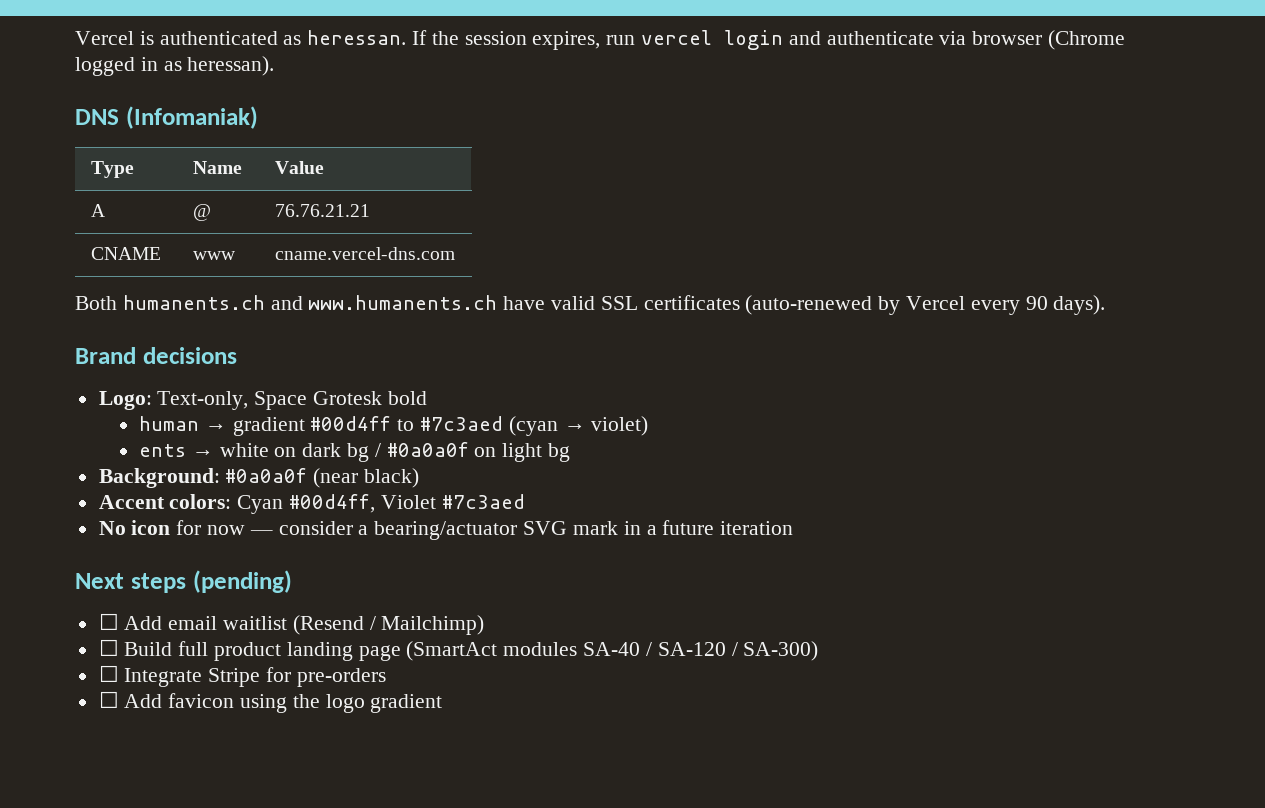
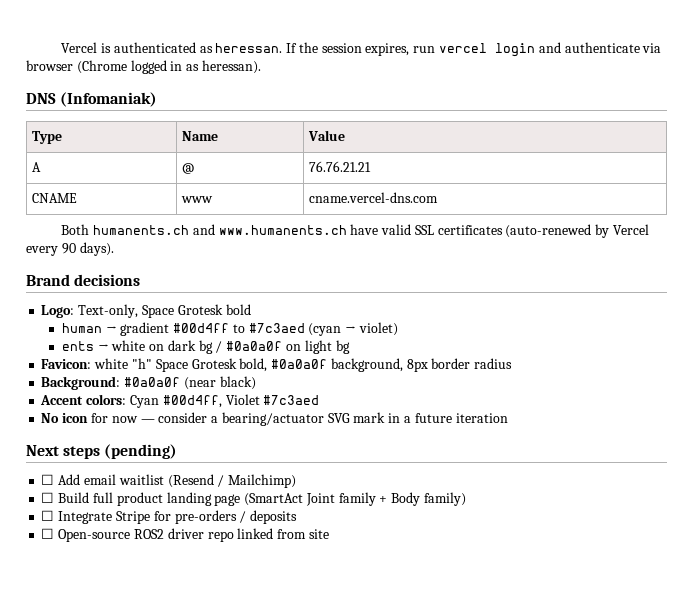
+ Favicon: white "h" Space Grotesk bold, #0a0a0f background, 8px border radius
- ☐ Build full product landing page (SmartAct modules SA-40 / SA-120 / SA-300)
+ ☐ Build full product landing page (SmartAct Joint family + Body family)
- ☐ Integrate Stripe for pre-orders
- ☐ Add favicon using the logo gradient
+ ☐ Integrate Stripe for pre-orders / deposits
+ ☐ Open-source ROS2 driver repo linked from site

